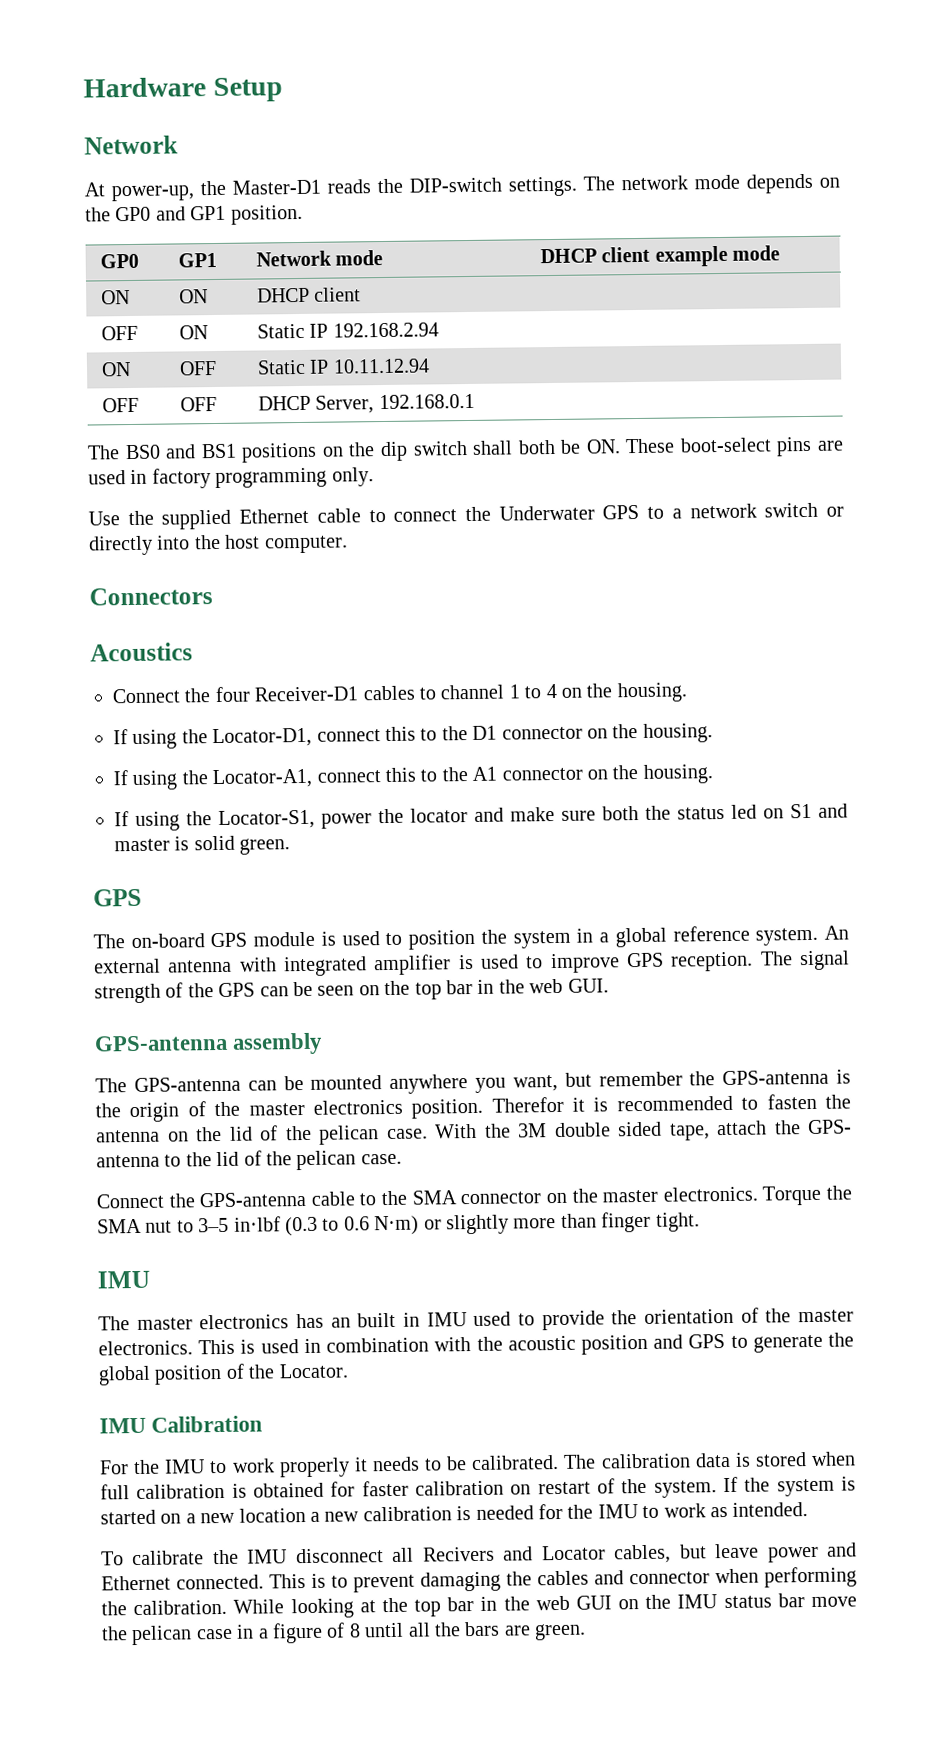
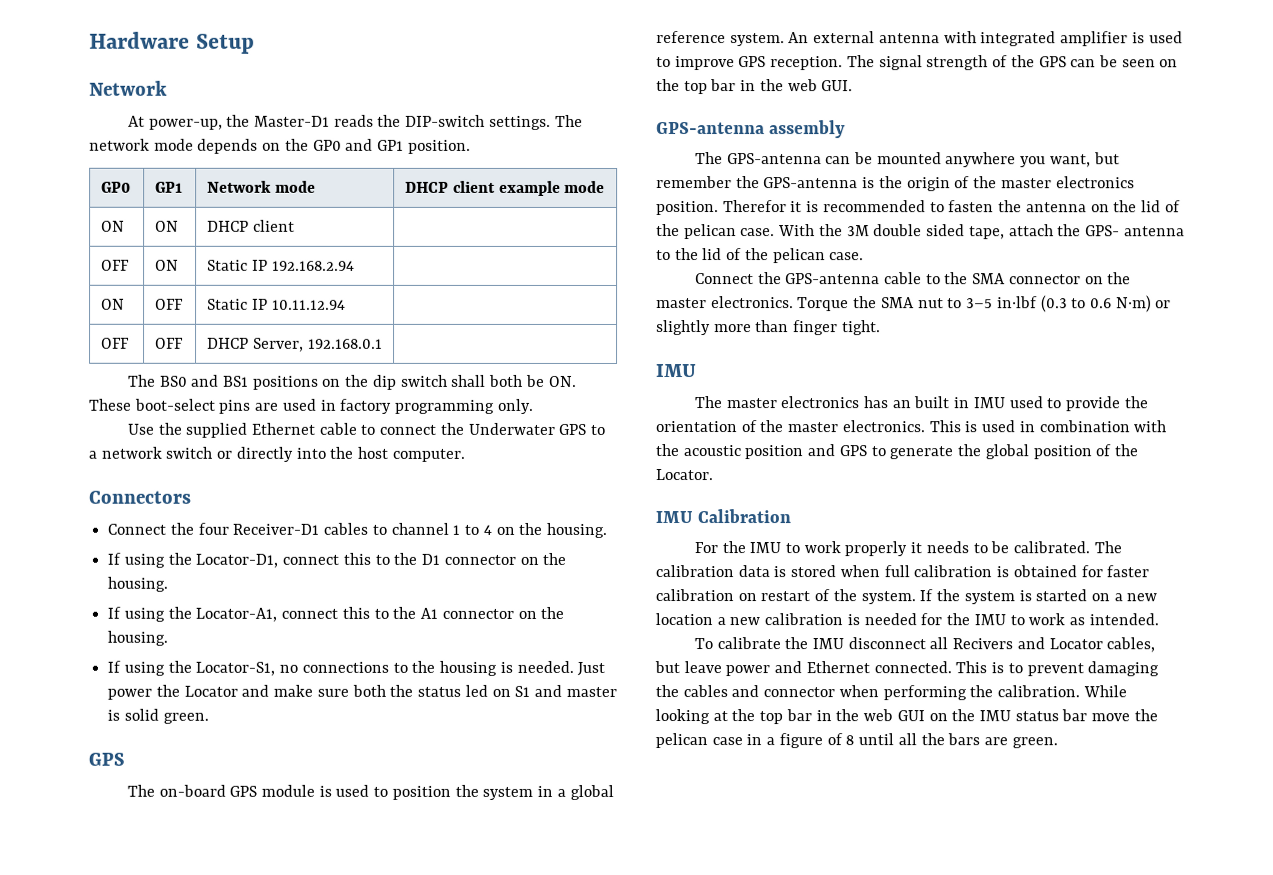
- Acoustics
- If using the Locator-S1, power the locator and make sure both the status led on S1 and master is solid green.
+ If using the Locator-S1, no connections to the housing is needed. Just power the Locator and make sure both the status led on S1 and master is solid green.

